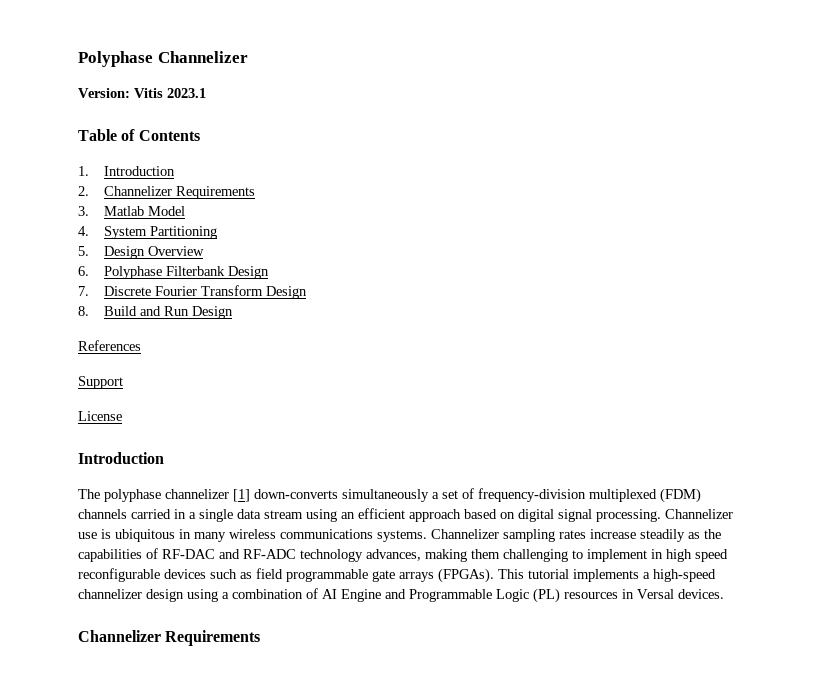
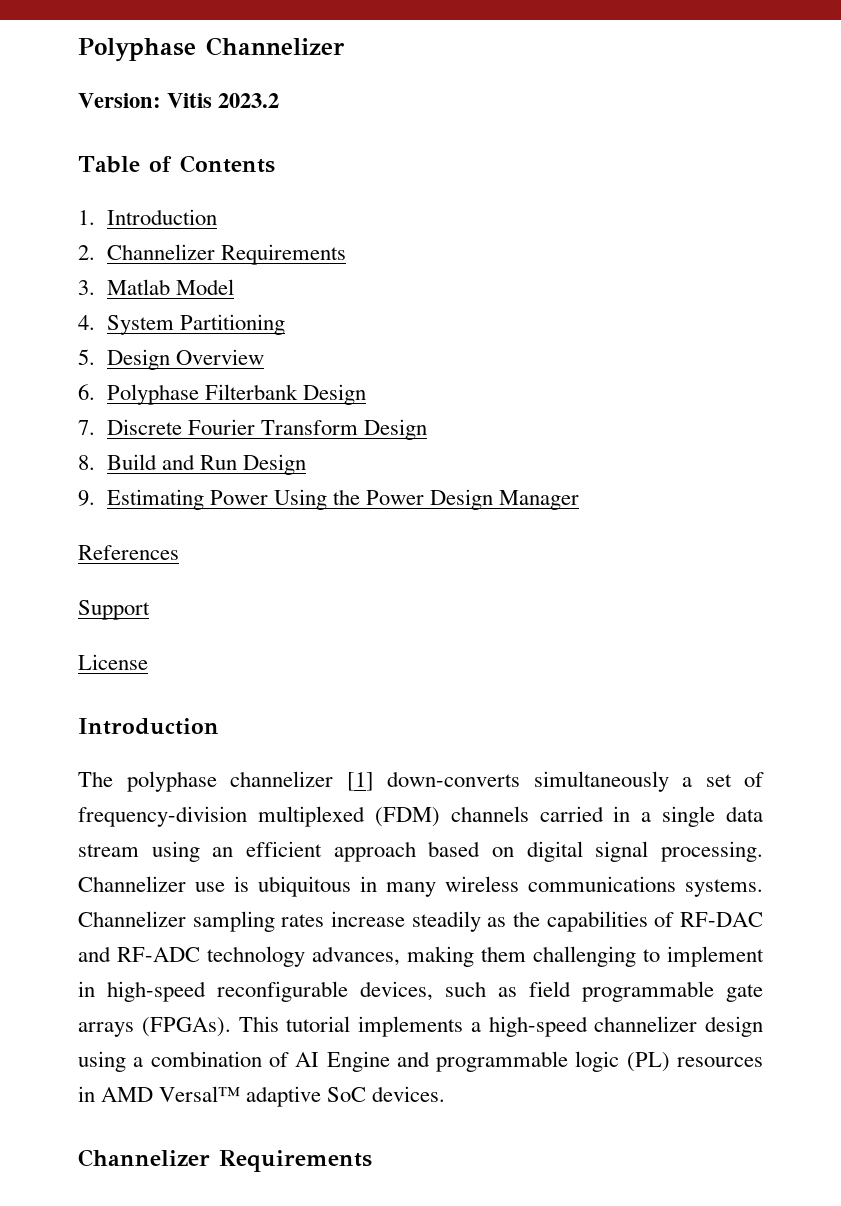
- Version: Vitis 2023.1
+ Version: Vitis 2023.2
+ 9. Estimating Power Using the Power Design Manager
- Channelizer sampling rates increase steadily as the capabilities of RF-DAC and RF-ADC technology advances, making them challenging to implement in high speed reconfigurable devices such as field programmable gate arrays (FPGAs).
+ Channelizer sampling rates increase steadily as the capabilities of RF-DAC and RF-ADC technology advances, making them challenging to implement in high-speed reconfigurable devices, such as field programmable gate arrays (FPGAs).
- This tutorial implements a high-speed channelizer design using a combination of AI Engine and Programmable Logic (PL) resources in Versal devices.
+ This tutorial implements a high-speed channelizer design using a combination of AI Engine and programmable logic (PL) resources in AMD Versal™ adaptive SoC devices.

